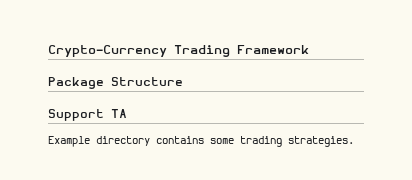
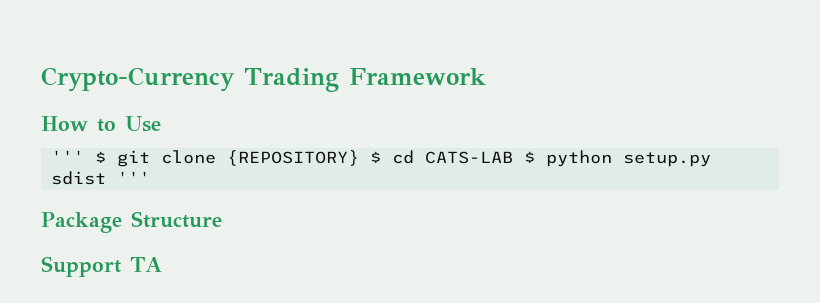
+ How to Use
+ ''' $ git clone {REPOSITORY} $ cd CATS-LAB $ python setup.py sdist '''
  Package Structure
  Support TA
- Example directory contains some trading strategies.

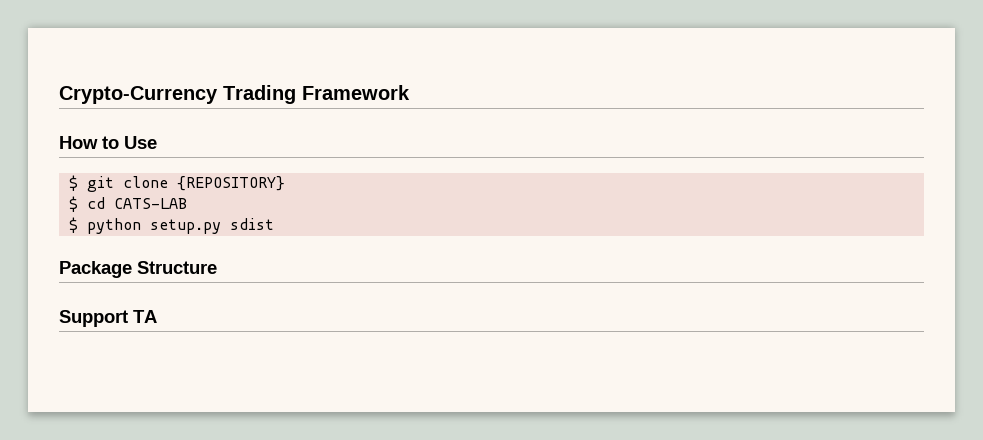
- ''' $ git clone {REPOSITORY} $ cd CATS-LAB $ python setup.py sdist '''
+ $ git clone {REPOSITORY}
+ $ cd CATS-LAB
+ $ python setup.py sdist

